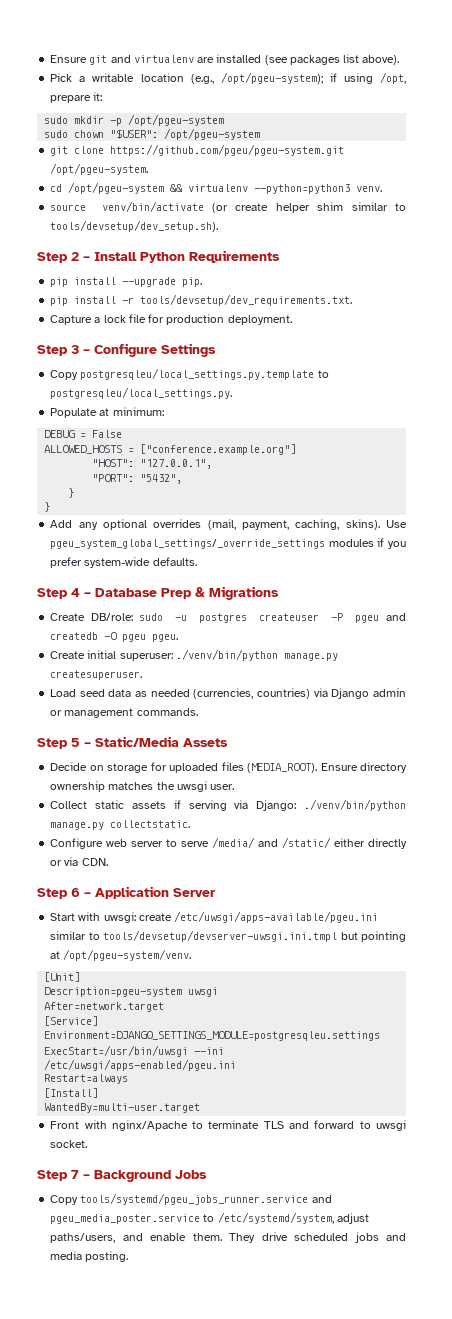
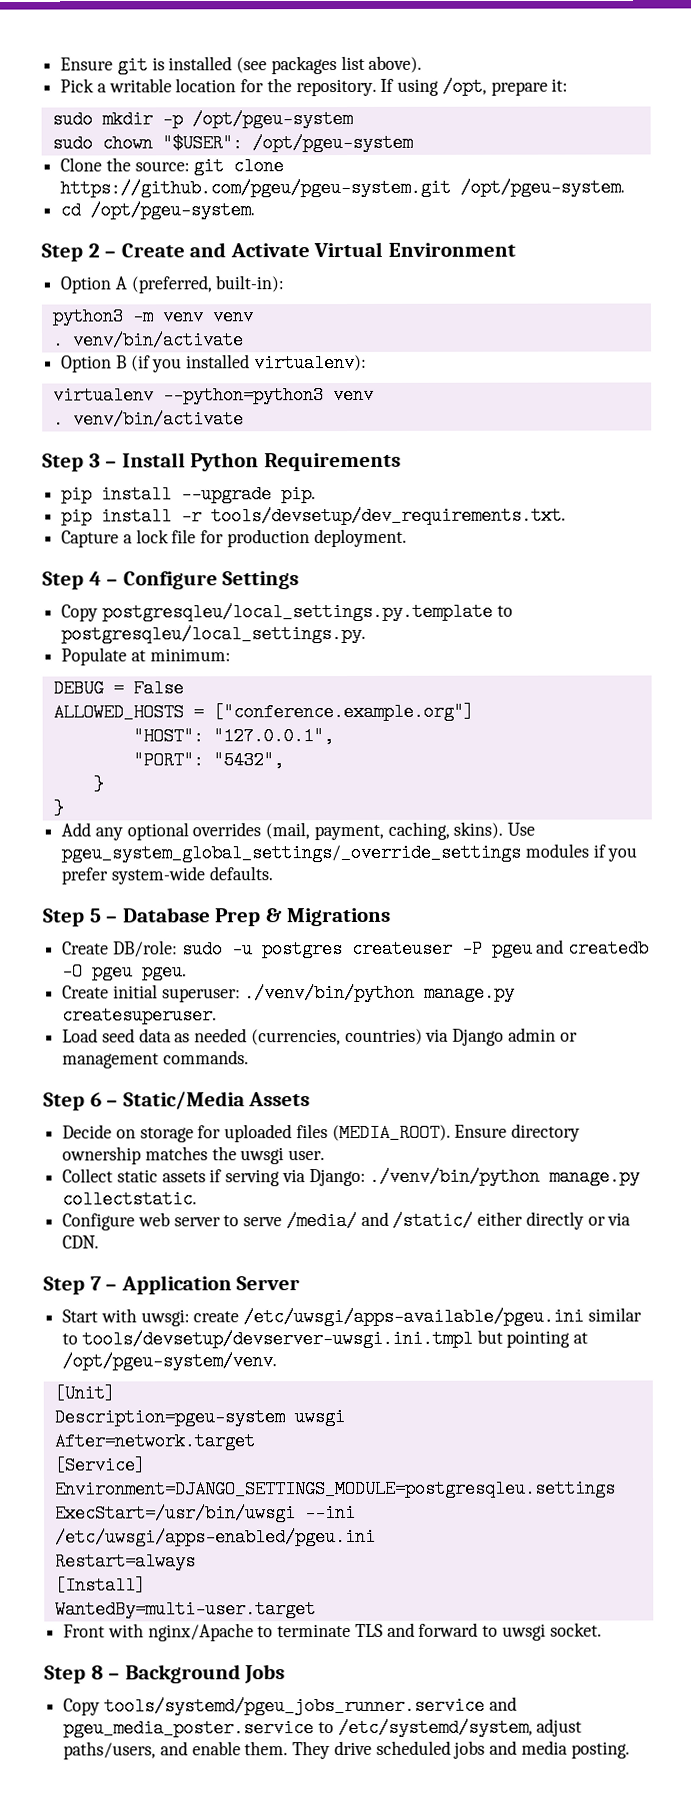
- Ensure git and virtualenv are installed (see packages list above).
+ Ensure git is installed (see packages list above).
- Pick a writable location (e.g., /opt/pgeu-system); if using /opt, prepare it:
+ Pick a writable location for the repository. If using /opt, prepare it:
- git clone https://github.com/pgeu/pgeu-system.git /opt/pgeu-system.
+ Clone the source: git clone https://github.com/pgeu/pgeu-system.git /opt/pgeu-system.
- cd /opt/pgeu-system && virtualenv --python=python3 venv.
- source venv/bin/activate (or create helper shim similar to tools/devsetup/dev_setup.sh).
- Step 2 – Install Python Requirements
+ cd /opt/pgeu-system.
+ Step 2 – Create and Activate Virtual Environment
+ Option A (preferred, built-in):
+ python3 -m venv venv
+ . venv/bin/activate
+ Option B (if you installed virtualenv):
+ virtualenv --python=python3 venv
+ . venv/bin/activate
+ Step 3 – Install Python Requirements
- Step 3 – Configure Settings
+ Step 4 – Configure Settings
- Step 4 – Database Prep & Migrations
+ Step 5 – Database Prep & Migrations
- Step 5 – Static/Media Assets
+ Step 6 – Static/Media Assets
- Step 6 – Application Server
+ Step 7 – Application Server
- Step 7 – Background Jobs
+ Step 8 – Background Jobs

